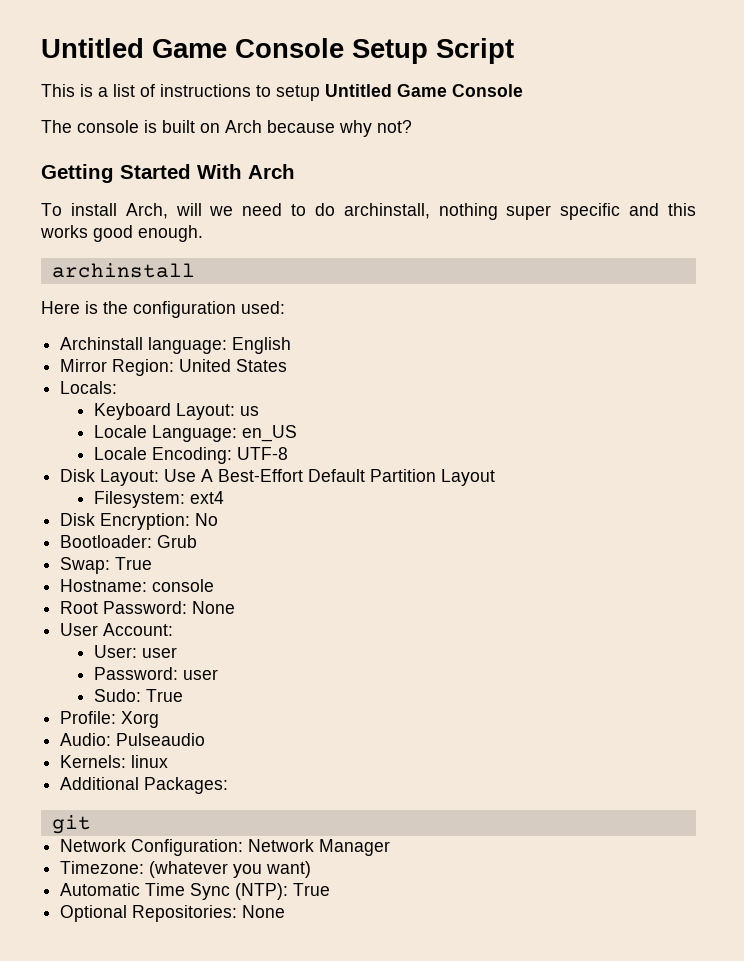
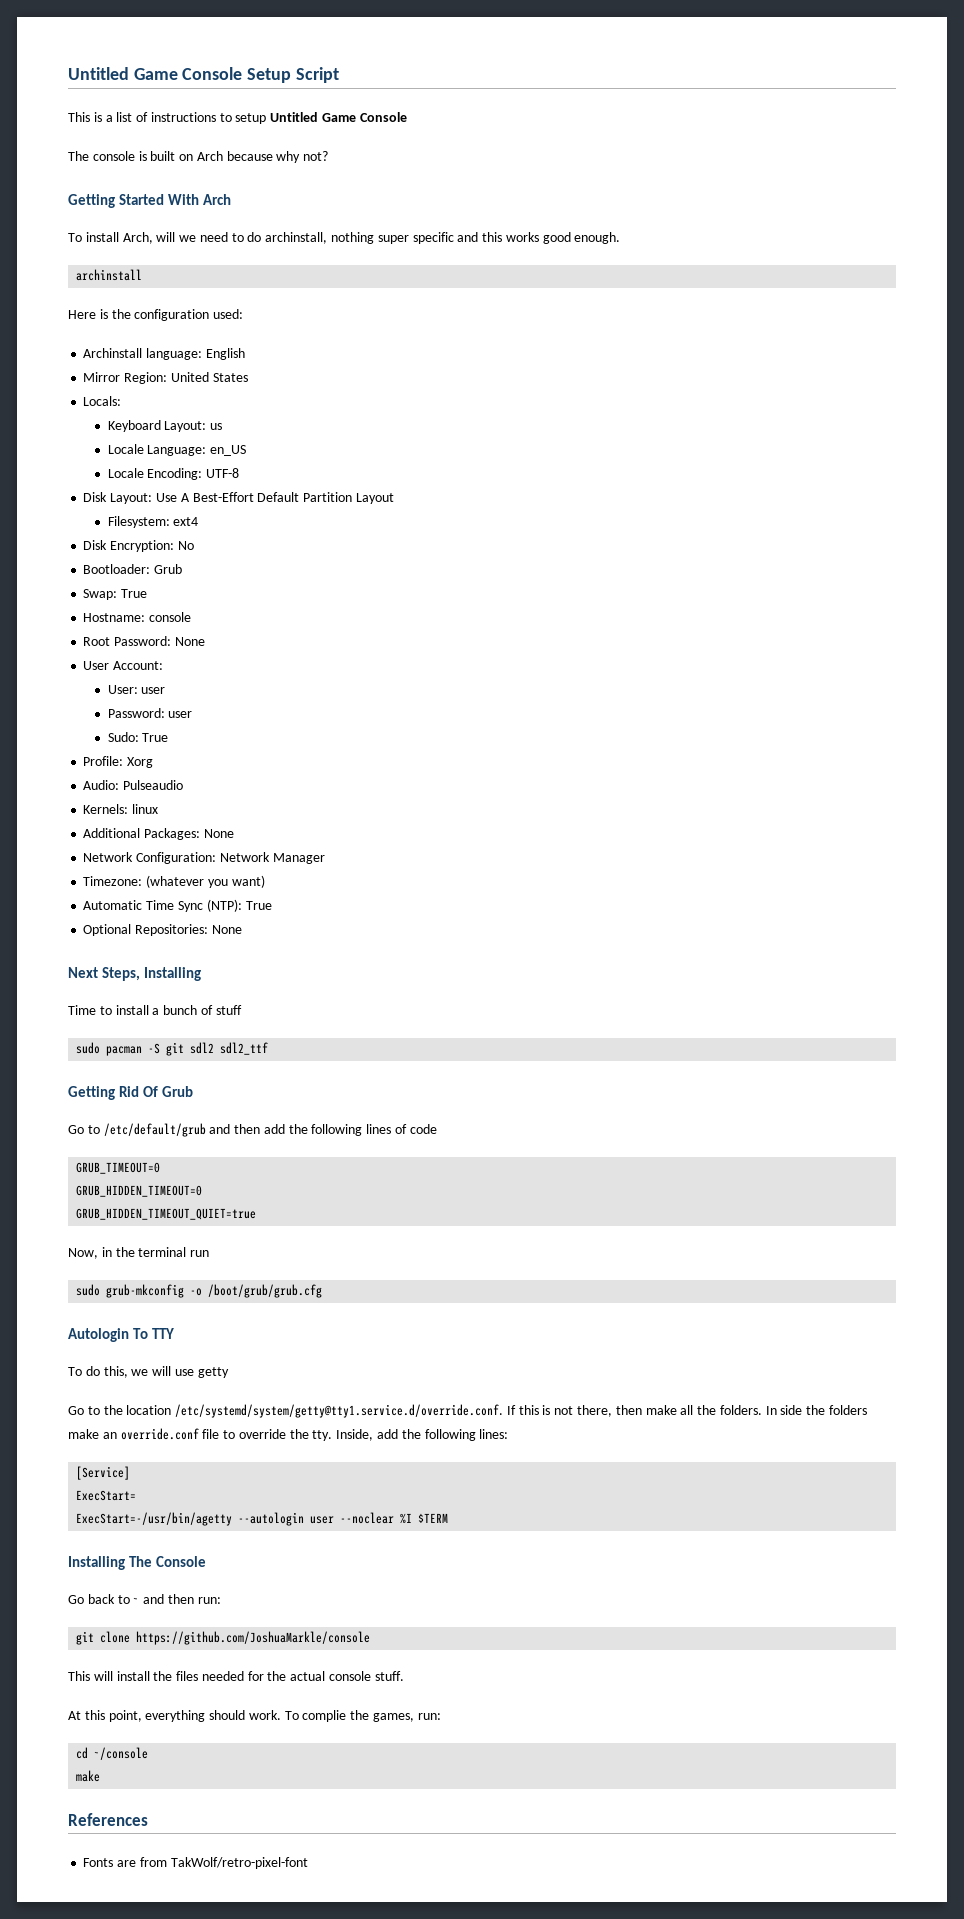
- Additional Packages:
- git
+ Additional Packages: None
+ Next Steps, Installing
+ Time to install a bunch of stuff
+ sudo pacman -S git sdl2 sdl2_ttf
+ Getting Rid Of Grub
+ Go to /etc/default/grub and then add the following lines of code
+ GRUB_TIMEOUT=0
+ GRUB_HIDDEN_TIMEOUT=0
+ GRUB_HIDDEN_TIMEOUT_QUIET=true
+ Now, in the terminal run
+ sudo grub-mkconfig -o /boot/grub/grub.cfg
+ Autologin To TTY
+ To do this, we will use getty
+ Go to the location /etc/systemd/system/getty@tty1.service.d/override.conf. If this is not there, then make all the folders. In side the folders make an override.conf file to override the tty. Inside, add the following lines:
+ [Service]
+ ExecStart=
+ ExecStart=-/usr/bin/agetty --autologin user --noclear %I $TERM
+ Installing The Console
+ Go back to ~ and then run:
+ git clone https://github.com/JoshuaMarkle/console
+ This will install the files needed for the actual console stuff.
+ At this point, everything should work. To complie the games, run:
+ cd ~/console
+ make
+ References
+ Fonts are from TakWolf/retro-pixel-font

